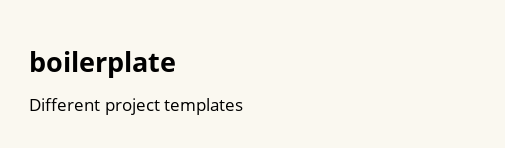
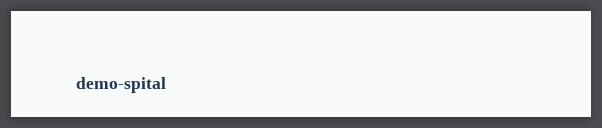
- boilerplate
- Different project templates
+ demo-spital

